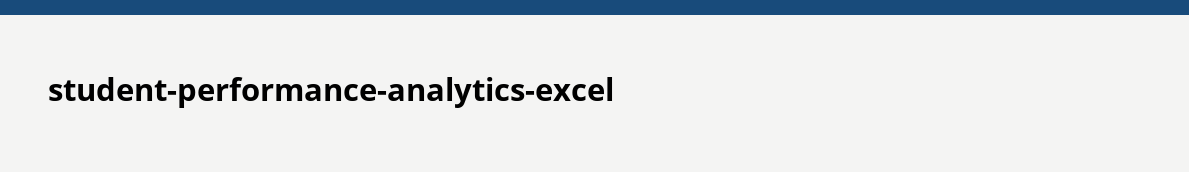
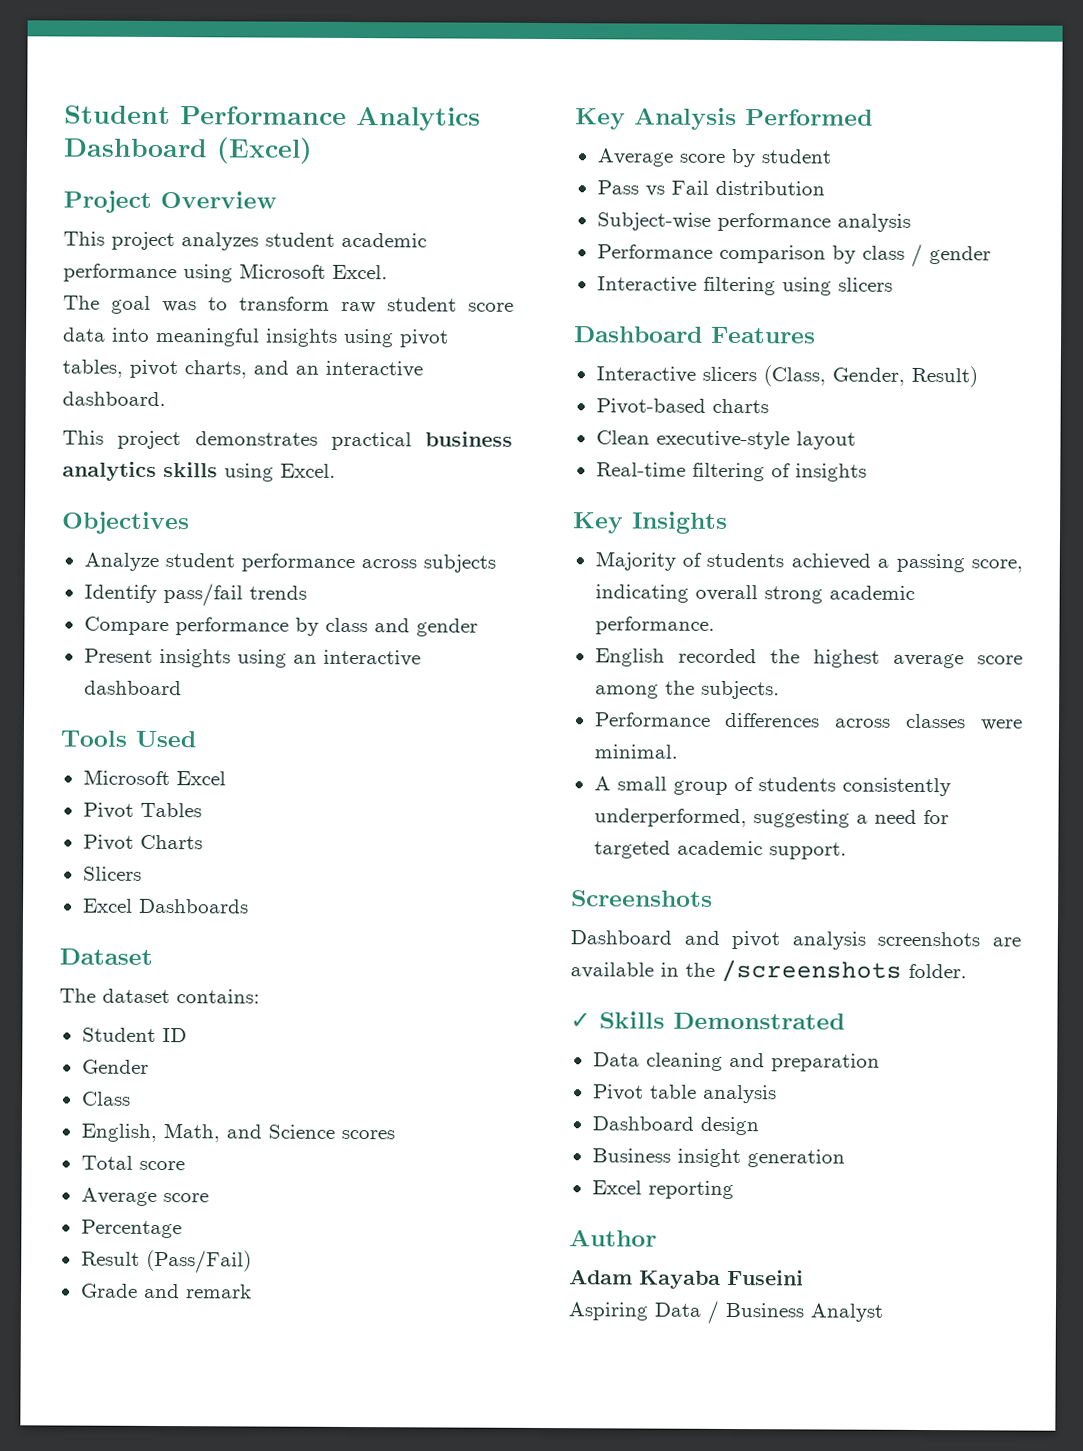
- student-performance-analytics-excel
+ Student Performance Analytics Dashboard (Excel)
+ Project Overview
+ This project analyzes student academic performance using Microsoft Excel.
+ The goal was to transform raw student score data into meaningful insights using pivot tables, pivot charts, and an interactive dashboard.
+ This project demonstrates practical business analytics skills using Excel.
+ Objectives
+ Analyze student performance across subjects
+ Identify pass/fail trends
+ Compare performance by class and gender
+ Present insights using an interactive dashboard
+ Tools Used
+ Microsoft Excel
+ Pivot Tables
+ Pivot Charts
+ Slicers
+ Excel Dashboards
+ Dataset
+ The dataset contains:
+ Student ID
+ Gender
+ Class
+ English, Math, and Science scores
+ Total score
+ Average score
+ Percentage
+ Result (Pass/Fail)
+ Grade and remark
+ Key Analysis Performed
+ Average score by student
+ Pass vs Fail distribution
+ Subject-wise performance analysis
+ Performance comparison by class / gender
+ Interactive filtering using slicers
+ Dashboard Features
+ Interactive slicers (Class, Gender, Result)
+ Pivot-based charts
+ Clean executive-style layout
+ Real-time filtering of insights
+ Key Insights
+ Majority of students achieved a passing score, indicating overall strong academic performance.
+ English recorded the highest average score among the subjects.
+ Performance differences across classes were minimal.
+ A small group of students consistently underperformed, suggesting a need for targeted academic support.
+ Screenshots
+ Dashboard and pivot analysis screenshots are available in the /screenshots folder.
+ ✓ Skills Demonstrated
+ Data cleaning and preparation
+ Pivot table analysis
+ Dashboard design
+ Business insight generation
+ Excel reporting
+ Author
+ Adam Kayaba Fuseini
+ Aspiring Data / Business Analyst

